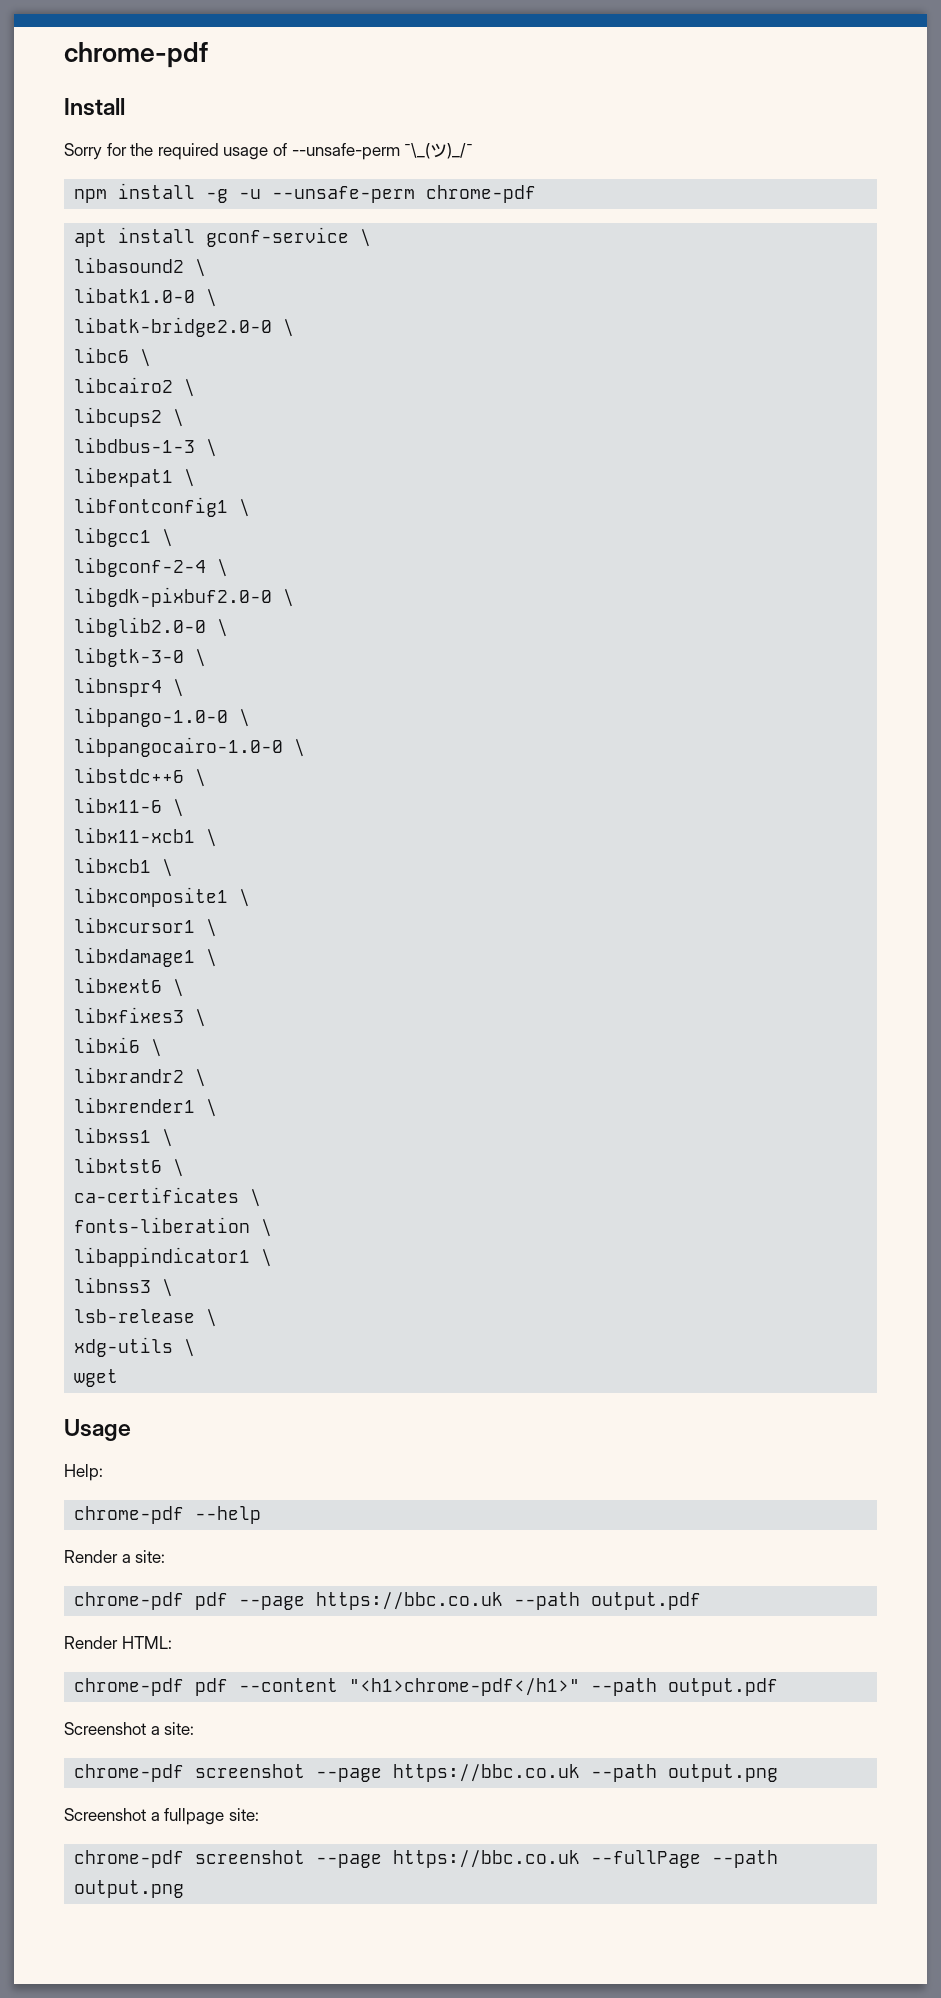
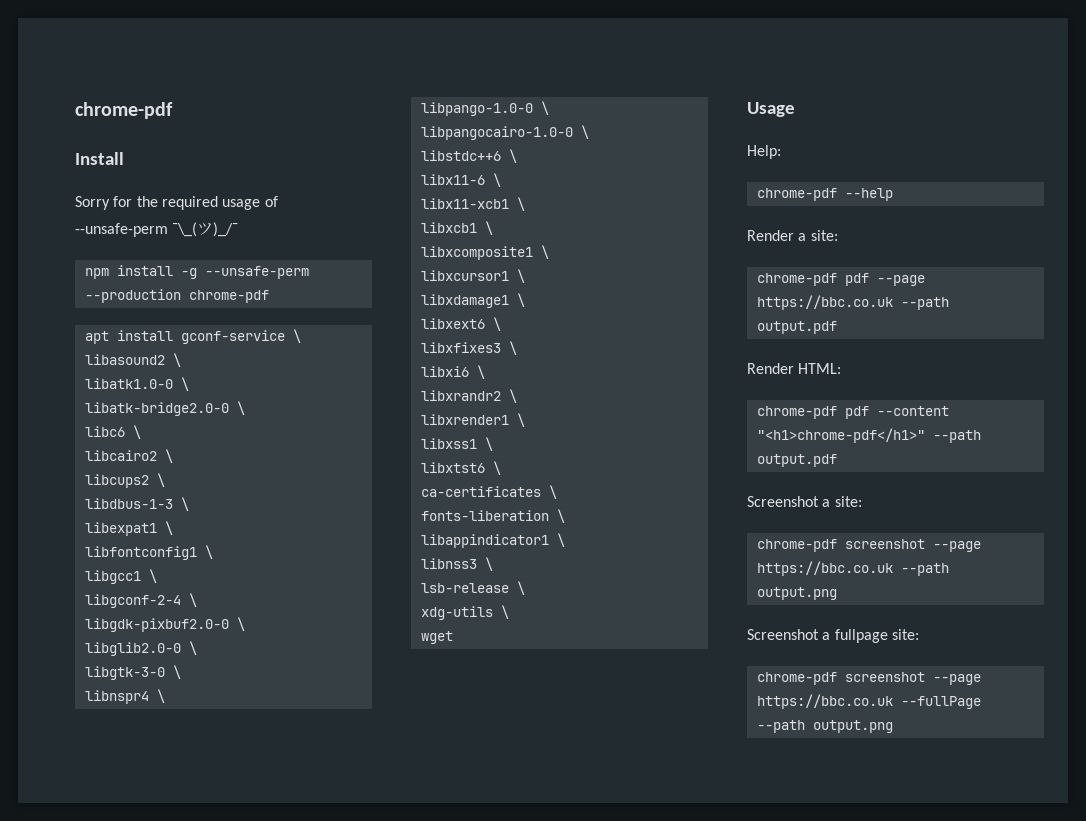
- npm install -g -u --unsafe-perm chrome-pdf
+ npm install -g --unsafe-perm --production chrome-pdf

